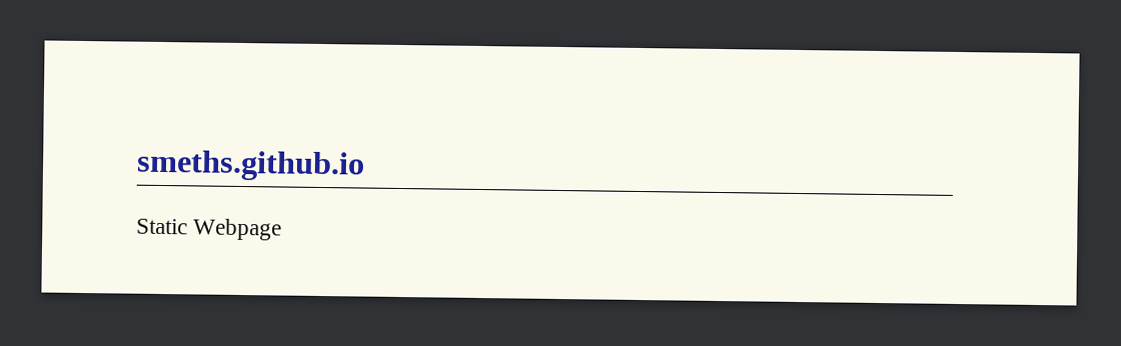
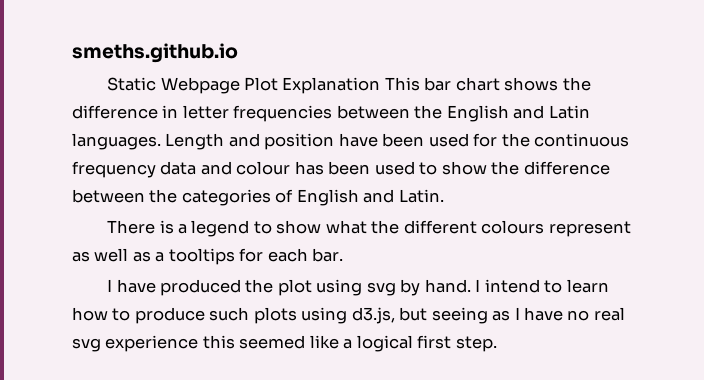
- Static Webpage
+ Static Webpage Plot Explanation This bar chart shows the difference in letter frequencies between the English and Latin languages. Length and position have been used for the continuous frequency data and colour has been used to show the difference between the categories of English and Latin.
+ There is a legend to show what the different colours represent as well as a tooltips for each bar.
+ I have produced the plot using svg by hand. I intend to learn how to produce such plots using d3.js, but seeing as I have no real svg experience this seemed like a logical first step.

